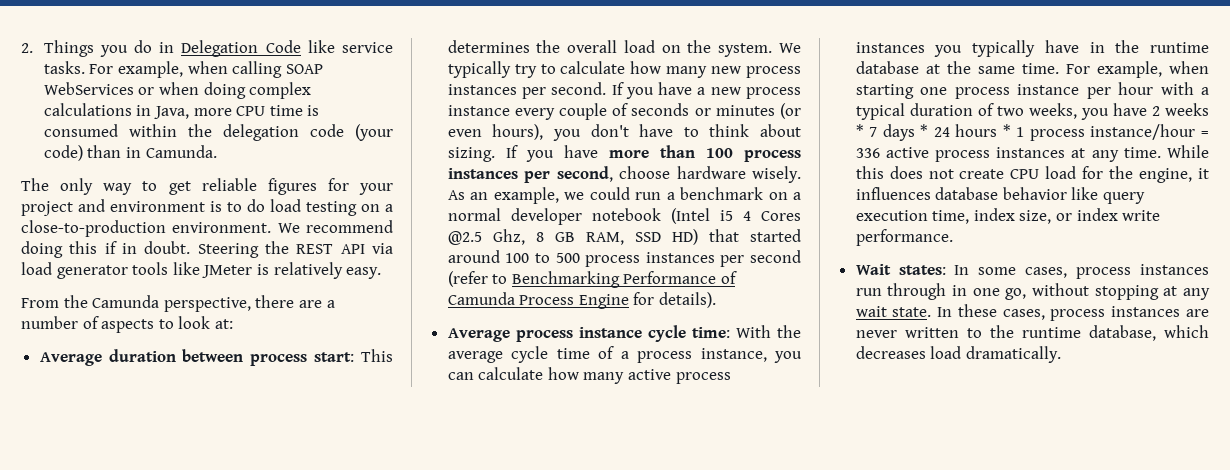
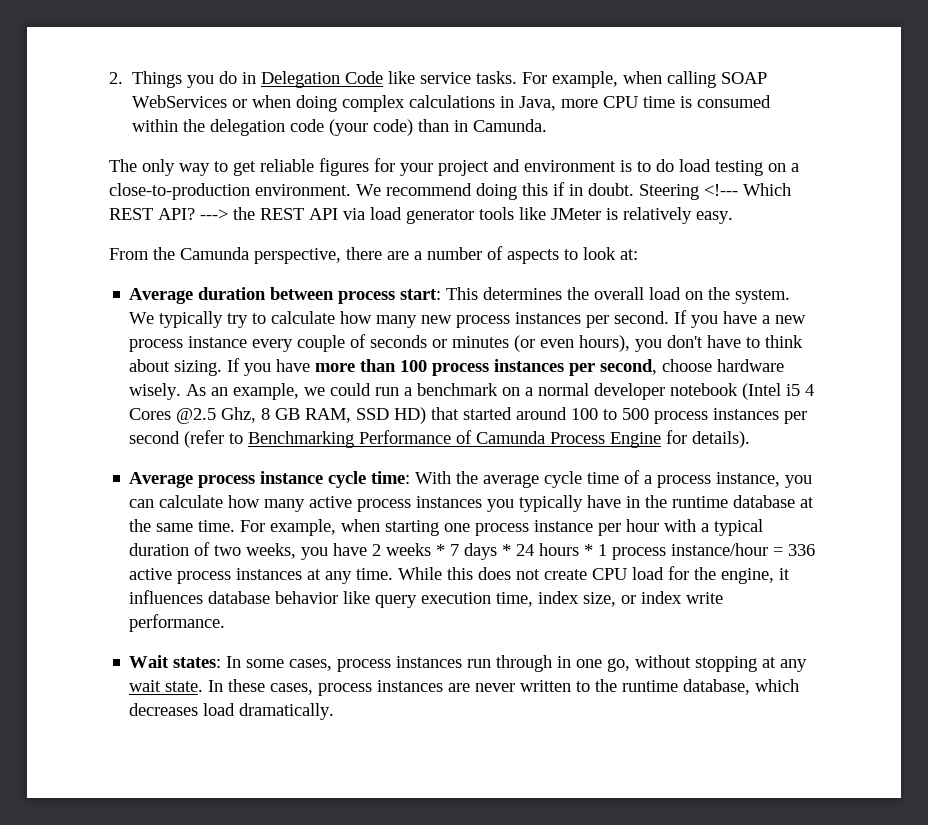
- Steering the REST API via load generator tools like JMeter is relatively easy.
+ Steering <!--- Which REST API? ---> the REST API via load generator tools like JMeter is relatively easy.

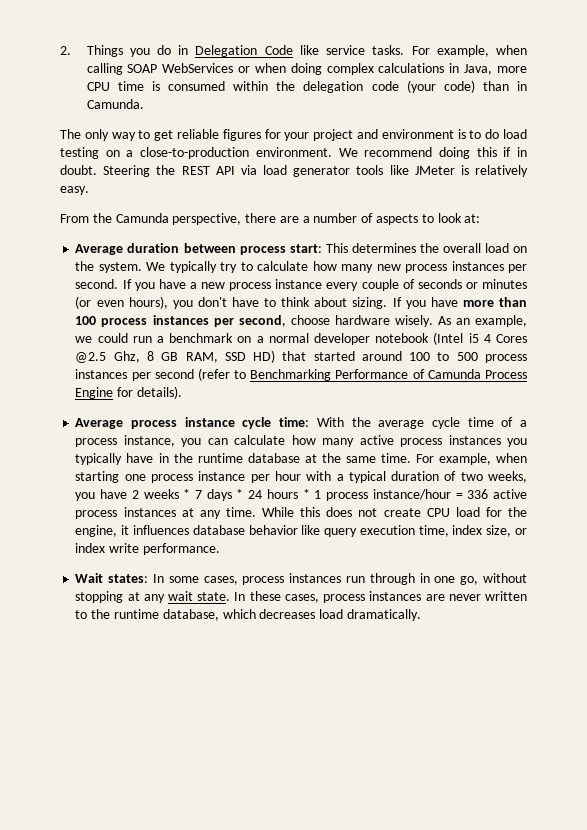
- Steering <!--- Which REST API? ---> the REST API via load generator tools like JMeter is relatively easy.
+ Steering the REST API via load generator tools like JMeter is relatively easy.

